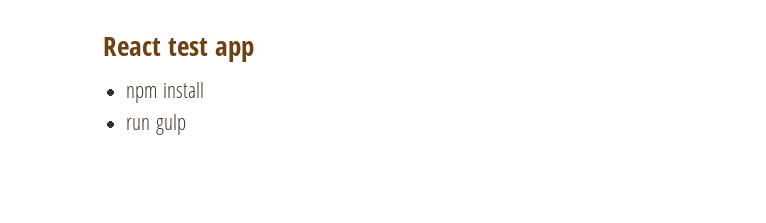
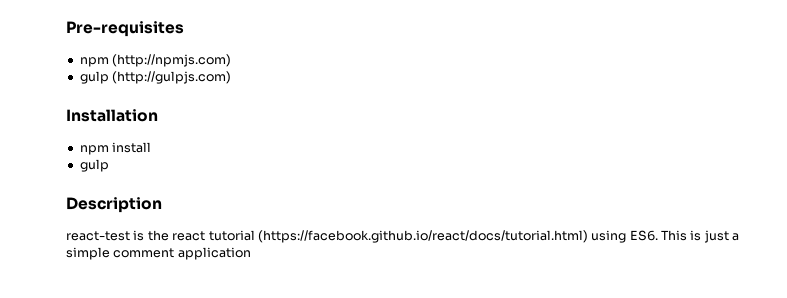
- React test app
+ Pre-requisites
+ npm (http://npmjs.com)
+ gulp (http://gulpjs.com)
+ Installation
  npm install
- run gulp
+ gulp
+ Description
+ react-test is the react tutorial (https://facebook.github.io/react/docs/tutorial.html) using ES6. This is just a simple comment application

